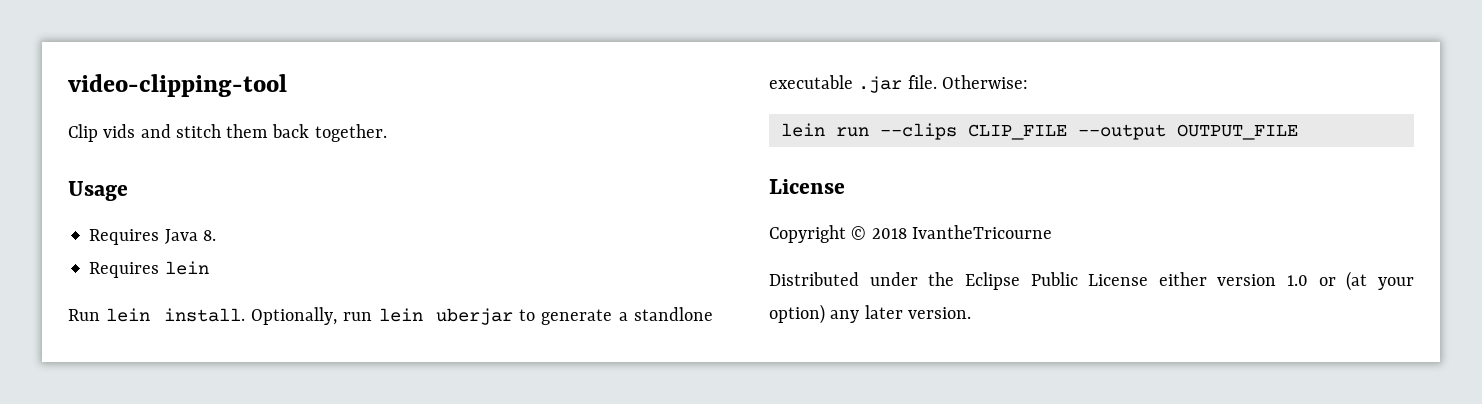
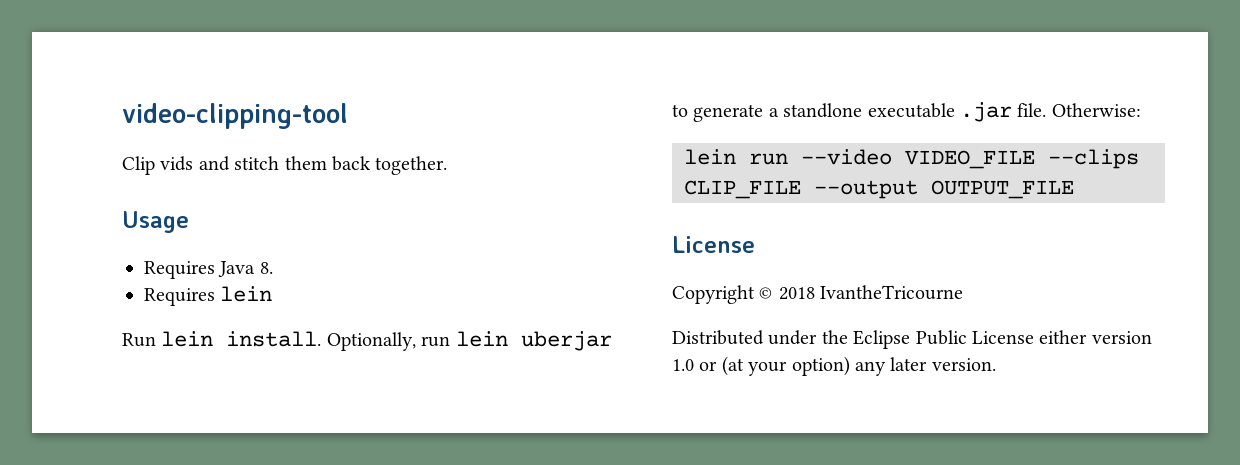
- lein run --clips CLIP_FILE --output OUTPUT_FILE
+ lein run --video VIDEO_FILE --clips CLIP_FILE --output OUTPUT_FILE

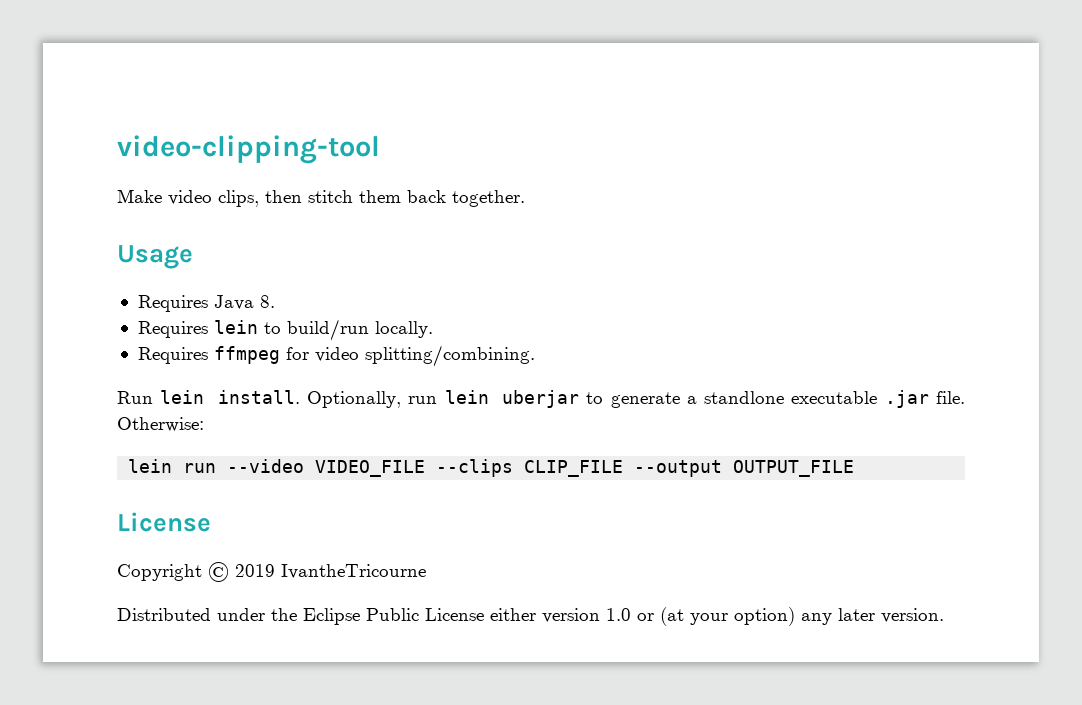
- Clip vids and stitch them back together.
+ Make video clips, then stitch them back together.
- Requires lein
+ Requires lein to build/run locally.
+ Requires ffmpeg for video splitting/combining.
- Copyright © 2018 IvantheTricourne
+ Copyright © 2019 IvantheTricourne

